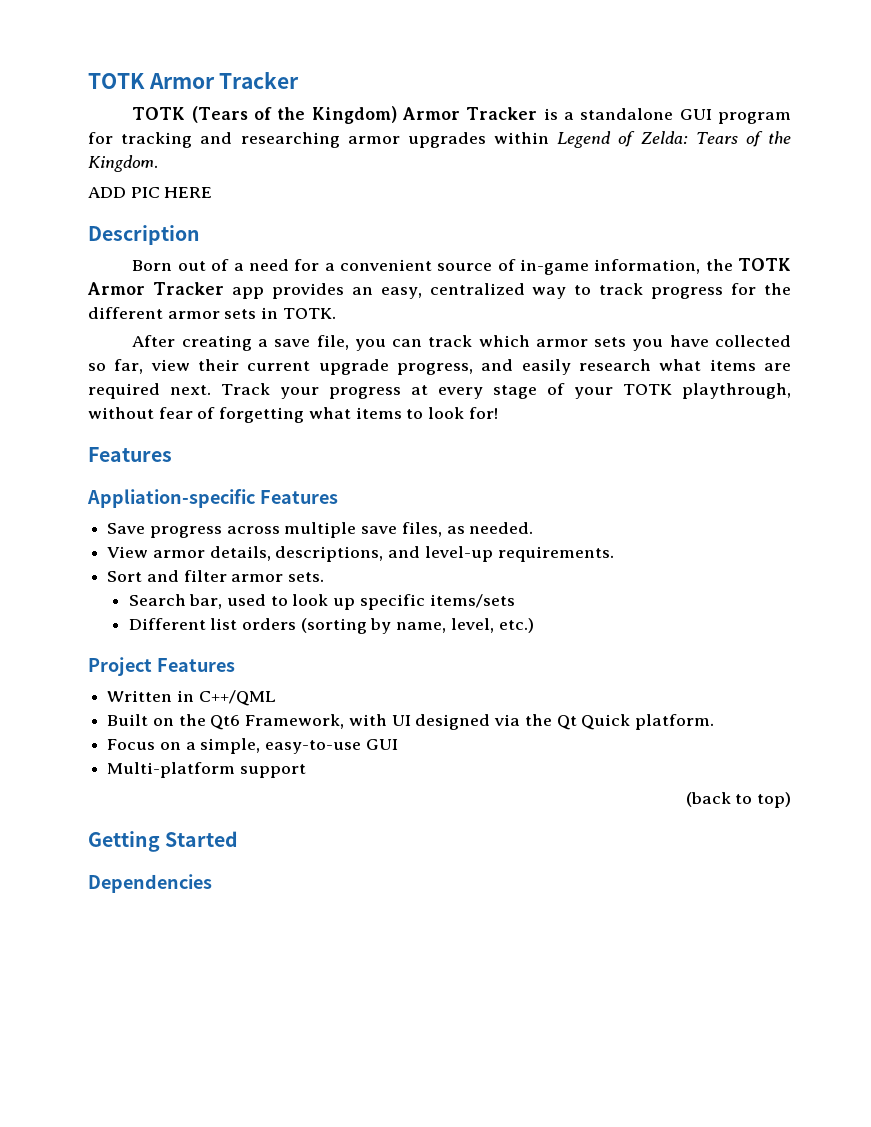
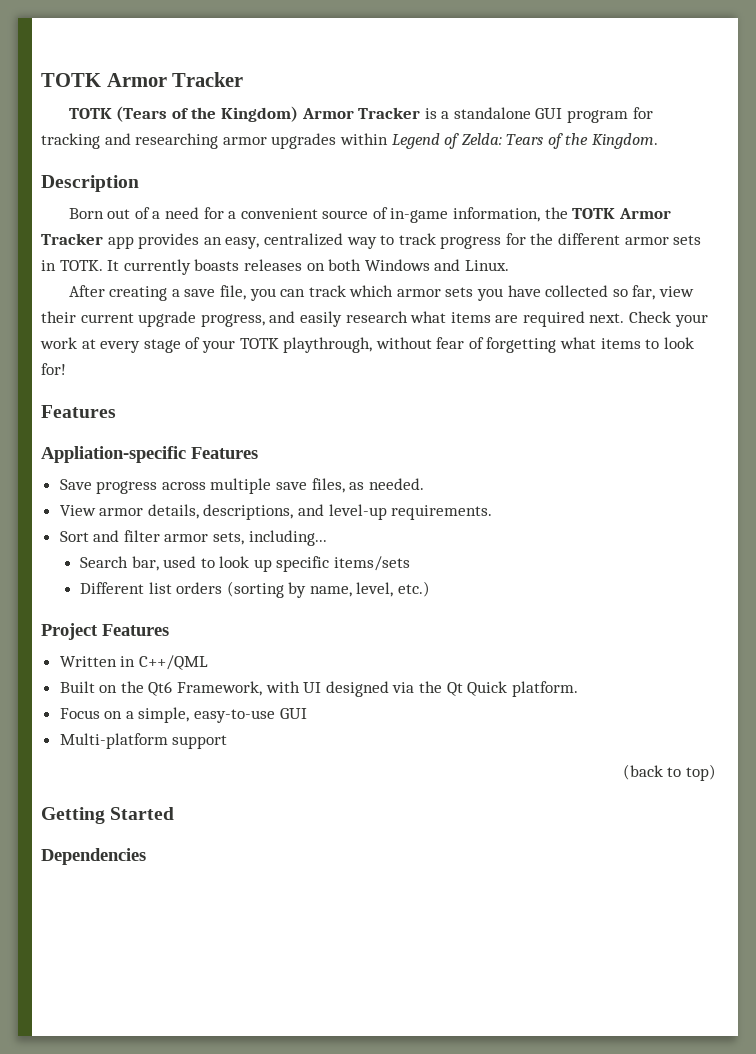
- ADD PIC HERE
+ It currently boasts releases on both Windows and Linux.
- Track your progress at every stage of your TOTK playthrough, without fear of forgetting what items to look for!
+ Check your work at every stage of your TOTK playthrough, without fear of forgetting what items to look for!
- Sort and filter armor sets.
+ Sort and filter armor sets, including...

